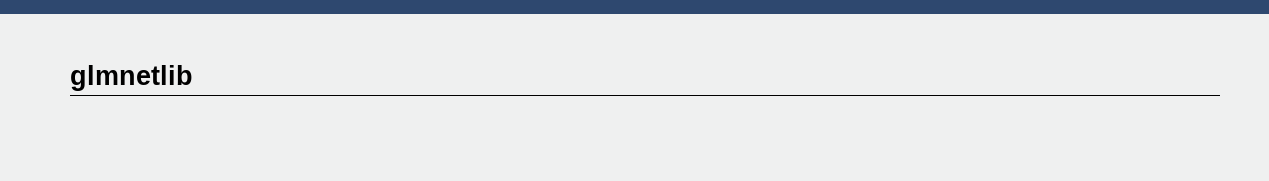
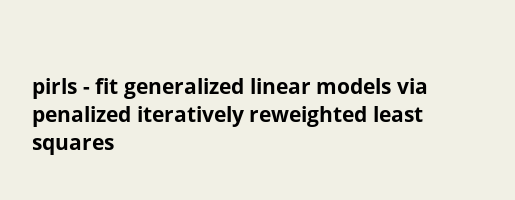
- glmnetlib
+ pirls - fit generalized linear models via penalized iteratively reweighted least squares

